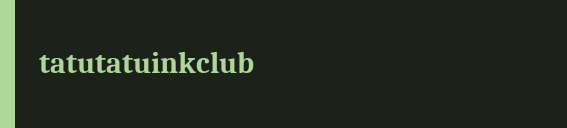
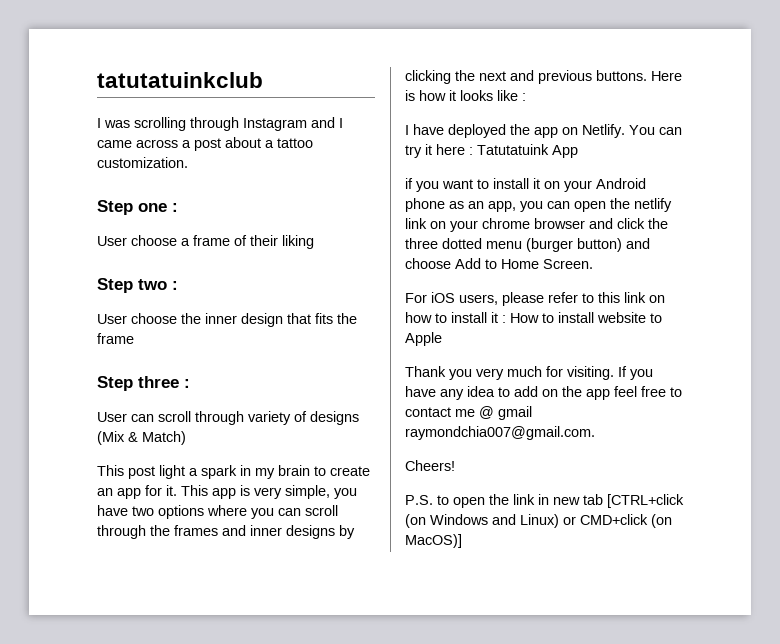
+ I was scrolling through Instagram and I came across a post about a tattoo customization.
+ Step one :
+ User choose a frame of their liking
+ Step two :
+ User choose the inner design that fits the frame
+ Step three :
+ User can scroll through variety of designs (Mix & Match)
+ This post light a spark in my brain to create an app for it. This app is very simple, you have two options where you can scroll through the frames and inner designs by clicking the next and previous buttons. Here is how it looks like :
+ I have deployed the app on Netlify. You can try it here : Tatutatuink App
+ if you want to install it on your Android phone as an app, you can open the netlify link on your chrome browser and click the three dotted menu (burger button) and choose Add to Home Screen.
+ For iOS users, please refer to this link on how to install it : How to install website to Apple
+ Thank you very much for visiting. If you have any idea to add on the app feel free to contact me @ gmail raymondchia007@gmail.com.
+ Cheers!
+ P.S. to open the link in new tab [CTRL+click (on Windows and Linux) or CMD+click (on MacOS)]

